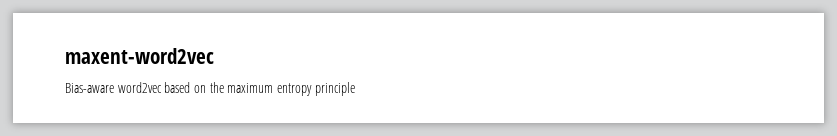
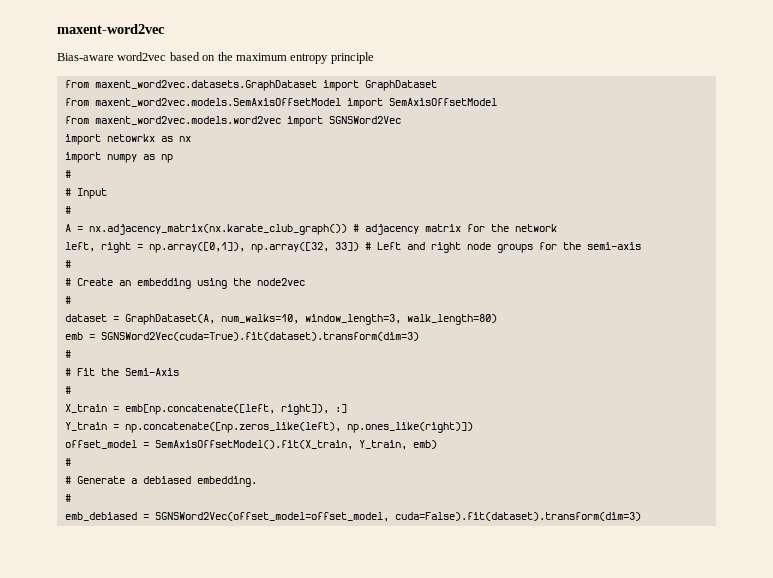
+ from maxent_word2vec.datasets.GraphDataset import GraphDataset
+ from maxent_word2vec.models.SemAxisOffsetModel import SemAxisOffsetModel
+ from maxent_word2vec.models.word2vec import SGNSWord2Vec
+ import netowrkx as nx
+ import numpy as np
+ #
+ # Input
+ #
+ A = nx.adjacency_matrix(nx.karate_club_graph()) # adjacency matrix for the network
+ left, right = np.array([0,1]), np.array([32, 33]) # Left and right node groups for the semi-axis
+ #
+ # Create an embedding using the node2vec
+ #
+ dataset = GraphDataset(A, num_walks=10, window_length=3, walk_length=80)
+ emb = SGNSWord2Vec(cuda=True).fit(dataset).transform(dim=3)
+ #
+ # Fit the Semi-Axis
+ #
+ X_train = emb[np.concatenate([left, right]), :]
+ Y_train = np.concatenate([np.zeros_like(left), np.ones_like(right)])
+ offset_model = SemAxisOffsetModel().fit(X_train, Y_train, emb)
+ #
+ # Generate a debiased embedding.
+ #
+ emb_debiased = SGNSWord2Vec(offset_model=offset_model, cuda=False).fit(dataset).transform(dim=3)

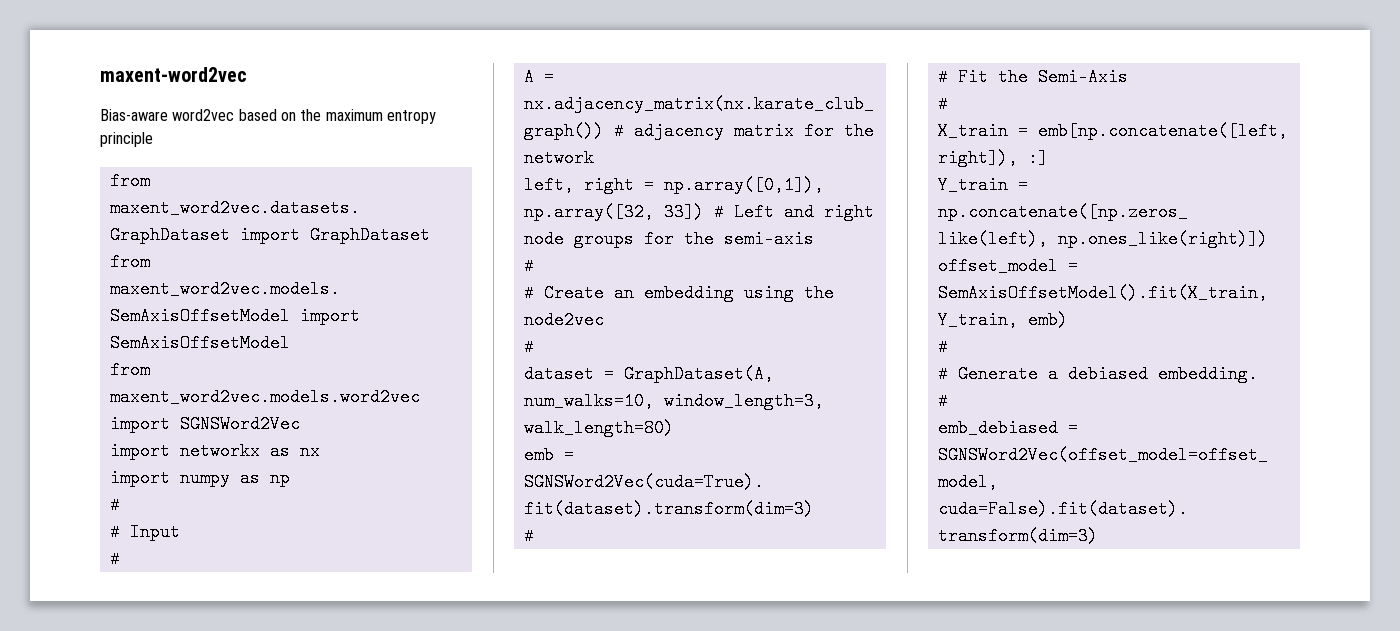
- import netowrkx as nx
+ import networkx as nx

